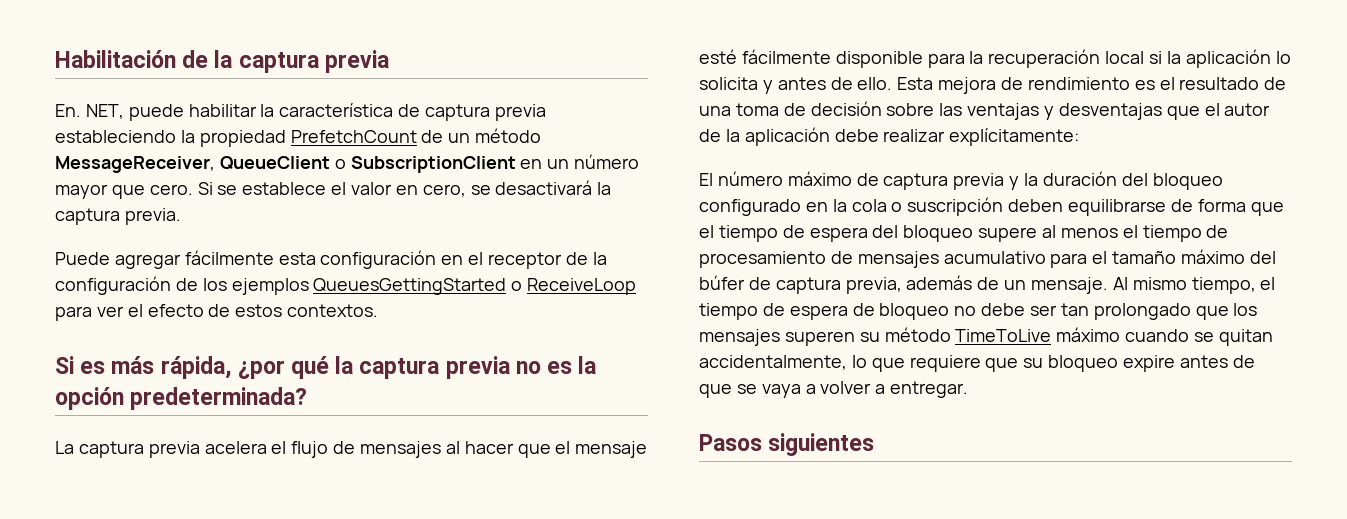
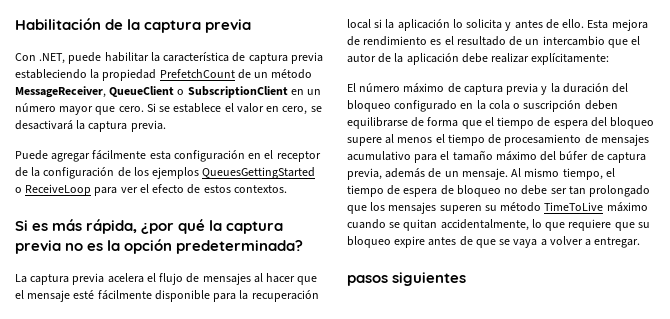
- En. NET, puede habilitar la característica de captura previa estableciendo la propiedad PrefetchCount de un método MessageReceiver, QueueClient o SubscriptionClient en un número mayor que cero.
+ Con .NET, puede habilitar la característica de captura previa estableciendo la propiedad PrefetchCount de un método MessageReceiver, QueueClient o SubscriptionClient en un número mayor que cero.
- Esta mejora de rendimiento es el resultado de una toma de decisión sobre las ventajas y desventajas que el autor de la aplicación debe realizar explícitamente:
+ Esta mejora de rendimiento es el resultado de un intercambio que el autor de la aplicación debe realizar explícitamente:
- Pasos siguientes
+ pasos siguientes

